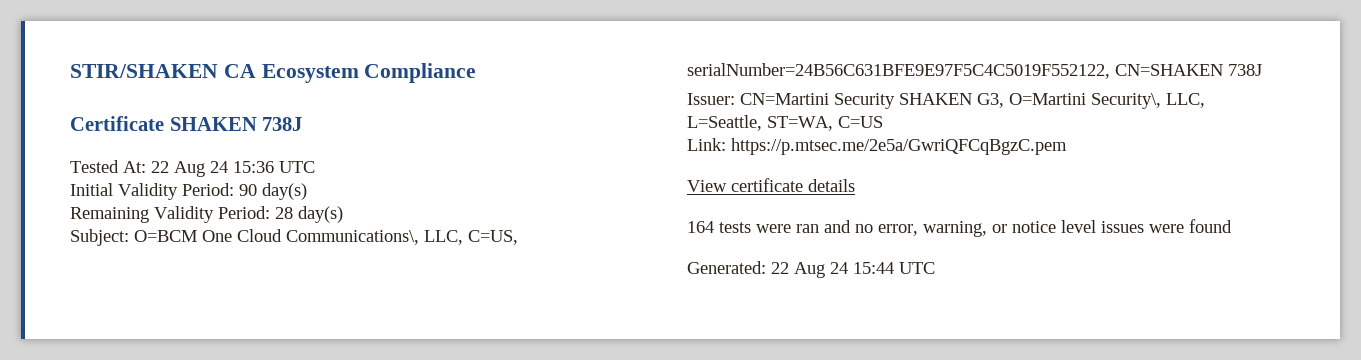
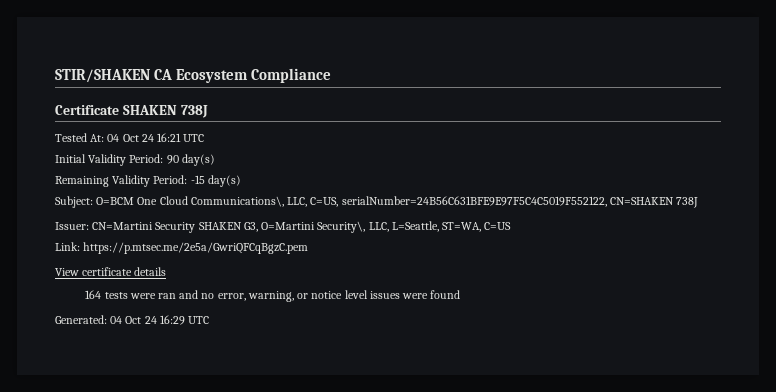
- Tested At: 22 Aug 24 15:36 UTC
+ Tested At: 04 Oct 24 16:21 UTC
- Remaining Validity Period: 28 day(s)
+ Remaining Validity Period: -15 day(s)
- Generated: 22 Aug 24 15:44 UTC
+ Generated: 04 Oct 24 16:29 UTC

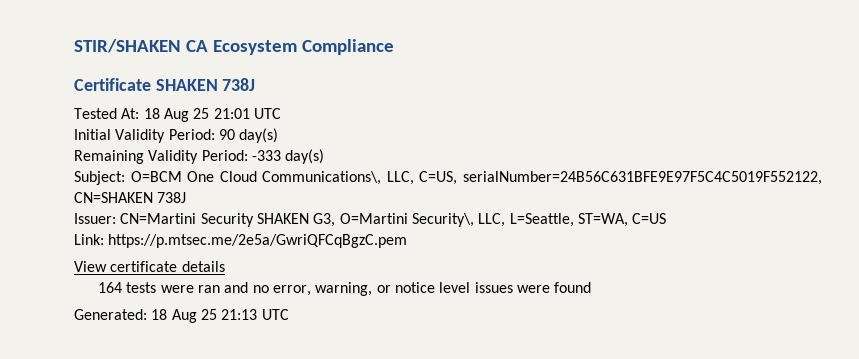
- Tested At: 04 Oct 24 16:21 UTC
+ Tested At: 18 Aug 25 21:01 UTC
- Remaining Validity Period: -15 day(s)
+ Remaining Validity Period: -333 day(s)
- Generated: 04 Oct 24 16:29 UTC
+ Generated: 18 Aug 25 21:13 UTC

